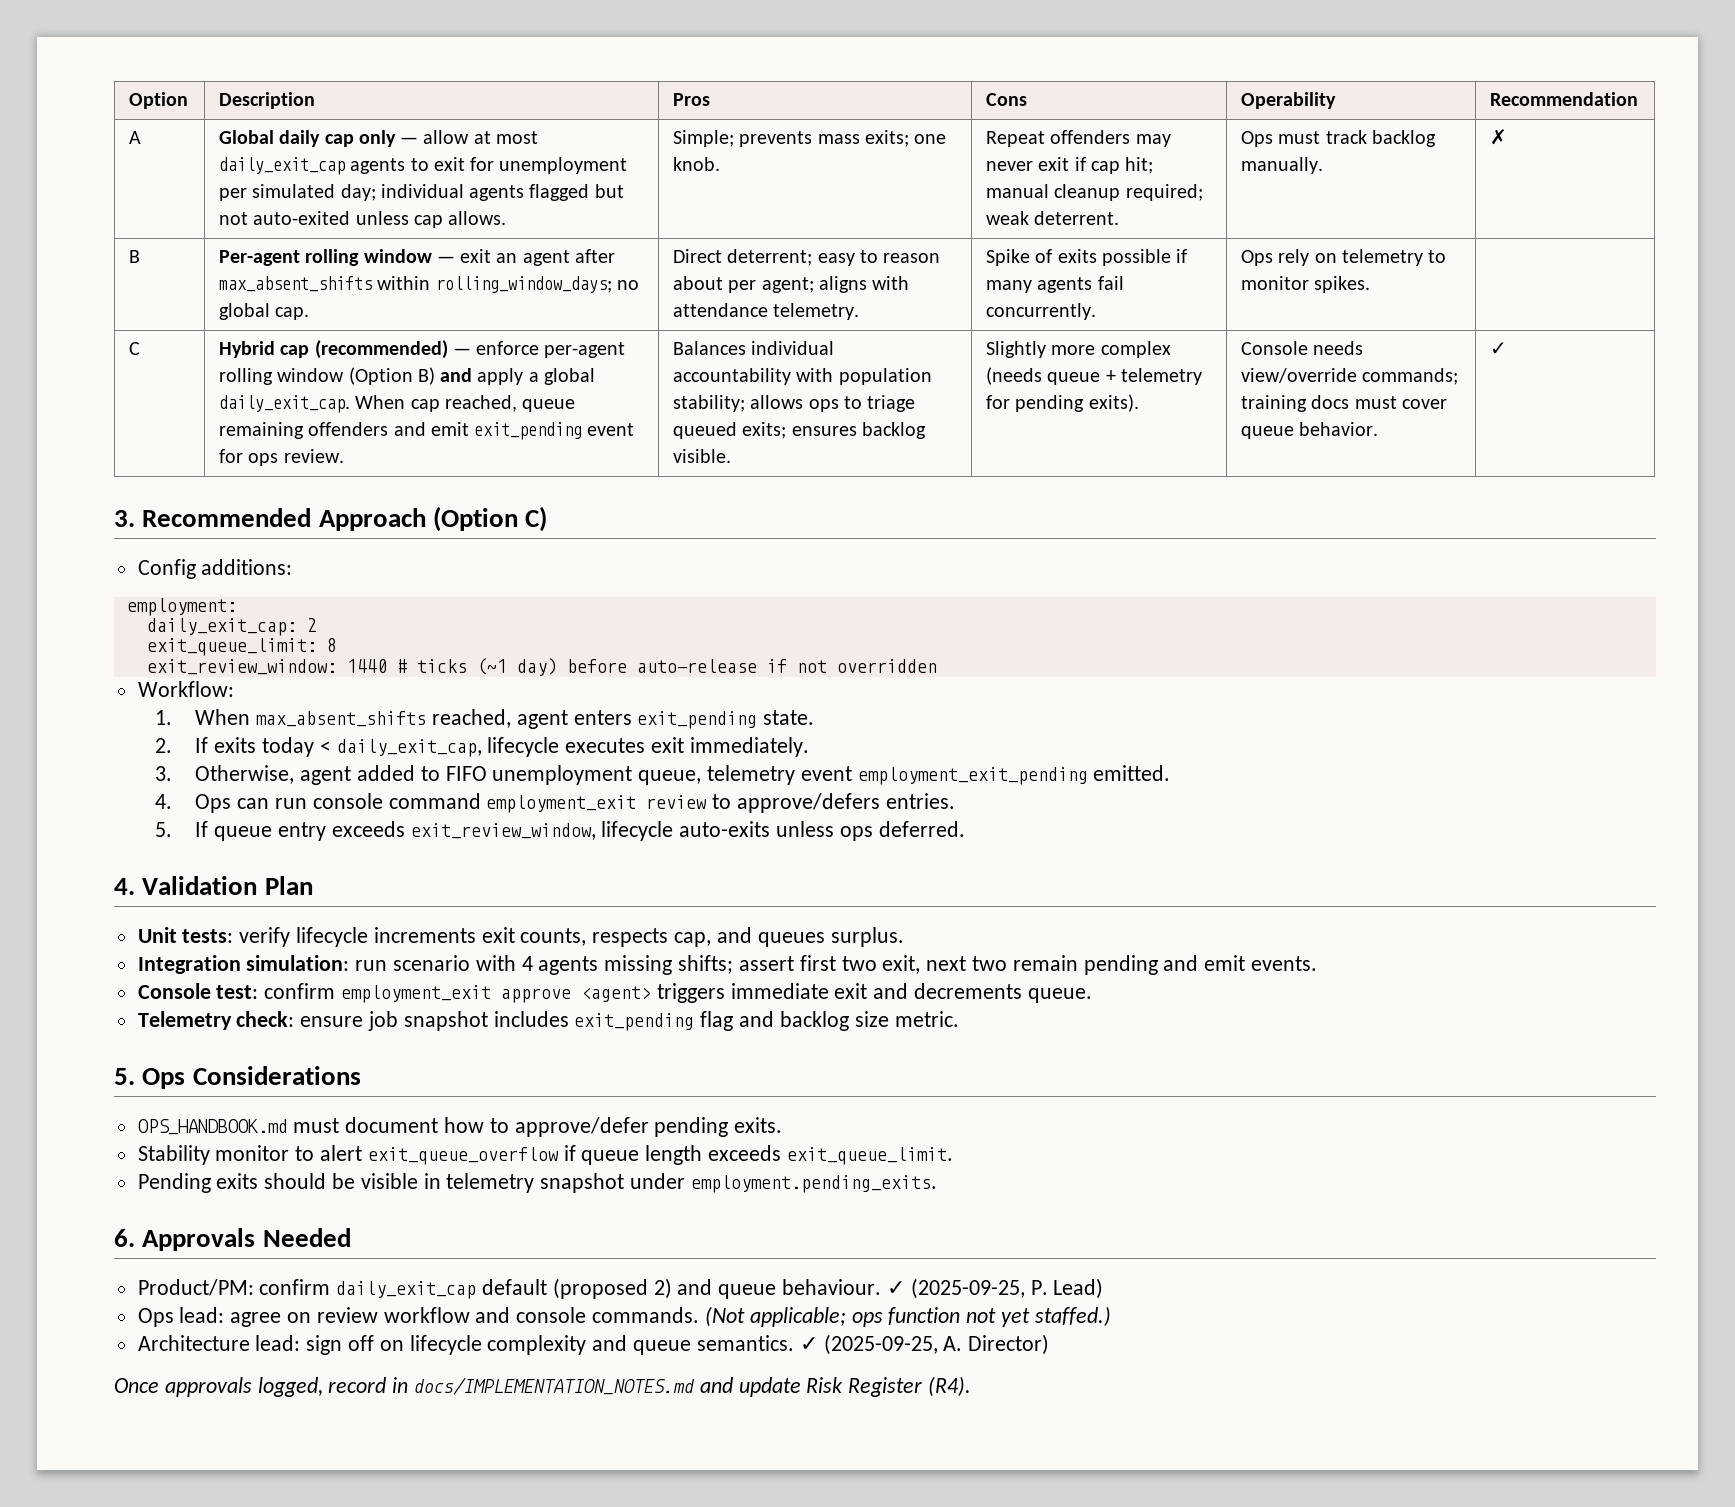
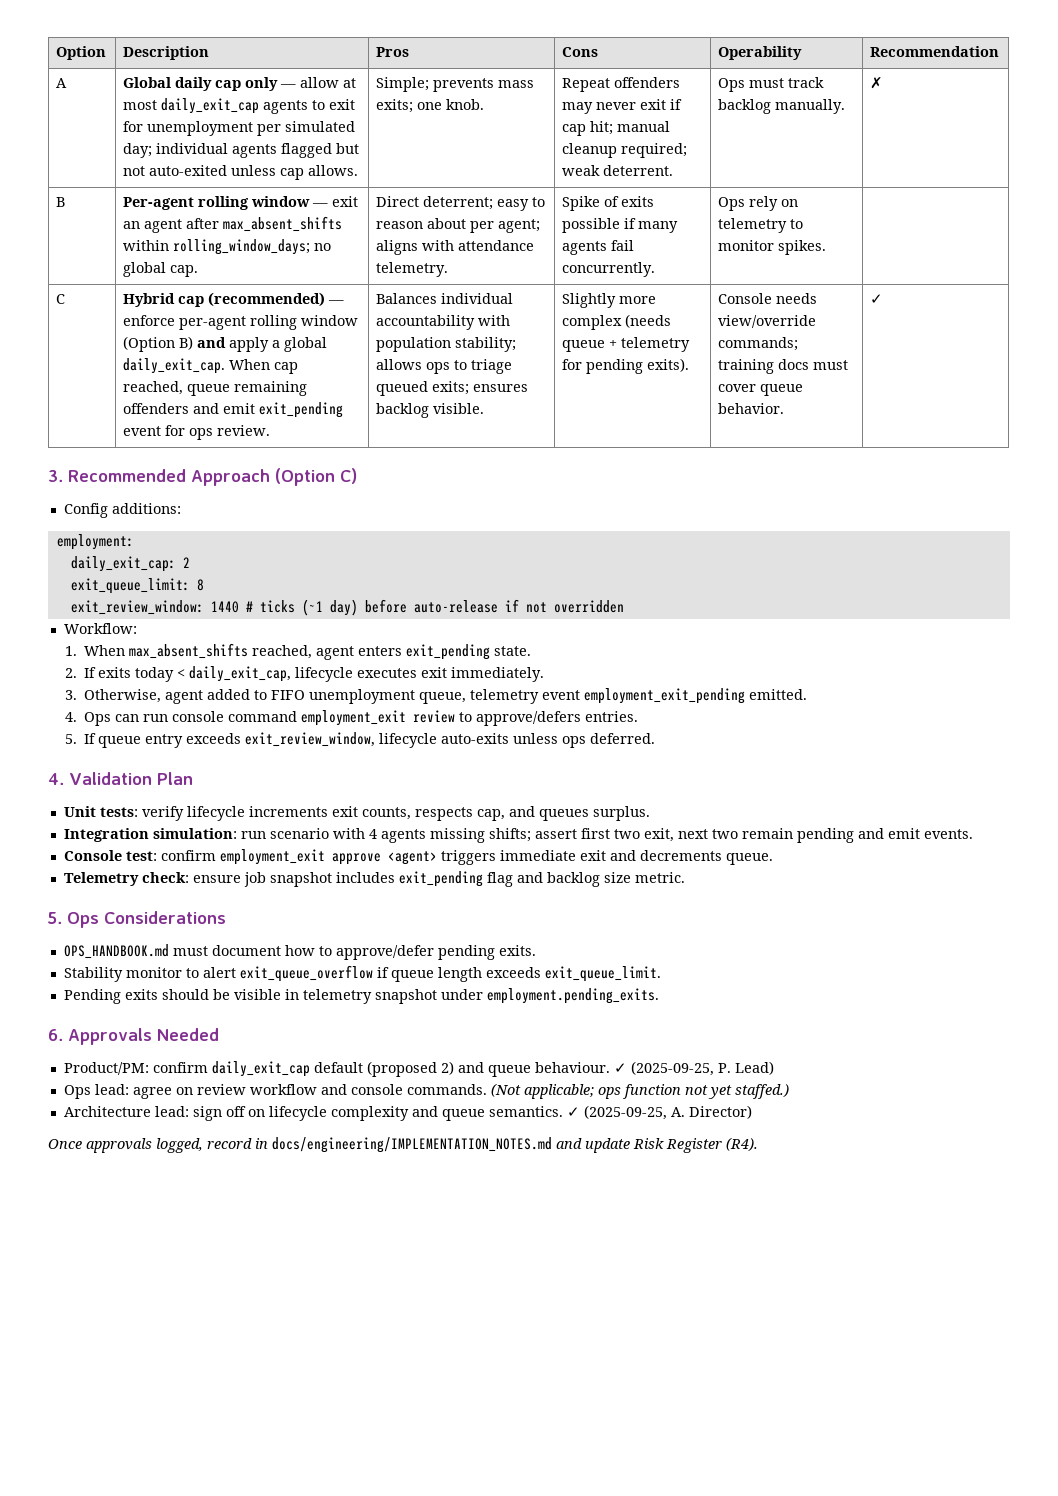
- Once approvals logged, record in docs/IMPLEMENTATION_NOTES.md and update Risk Register (R4).
+ Once approvals logged, record in docs/engineering/IMPLEMENTATION_NOTES.md and update Risk Register (R4).

